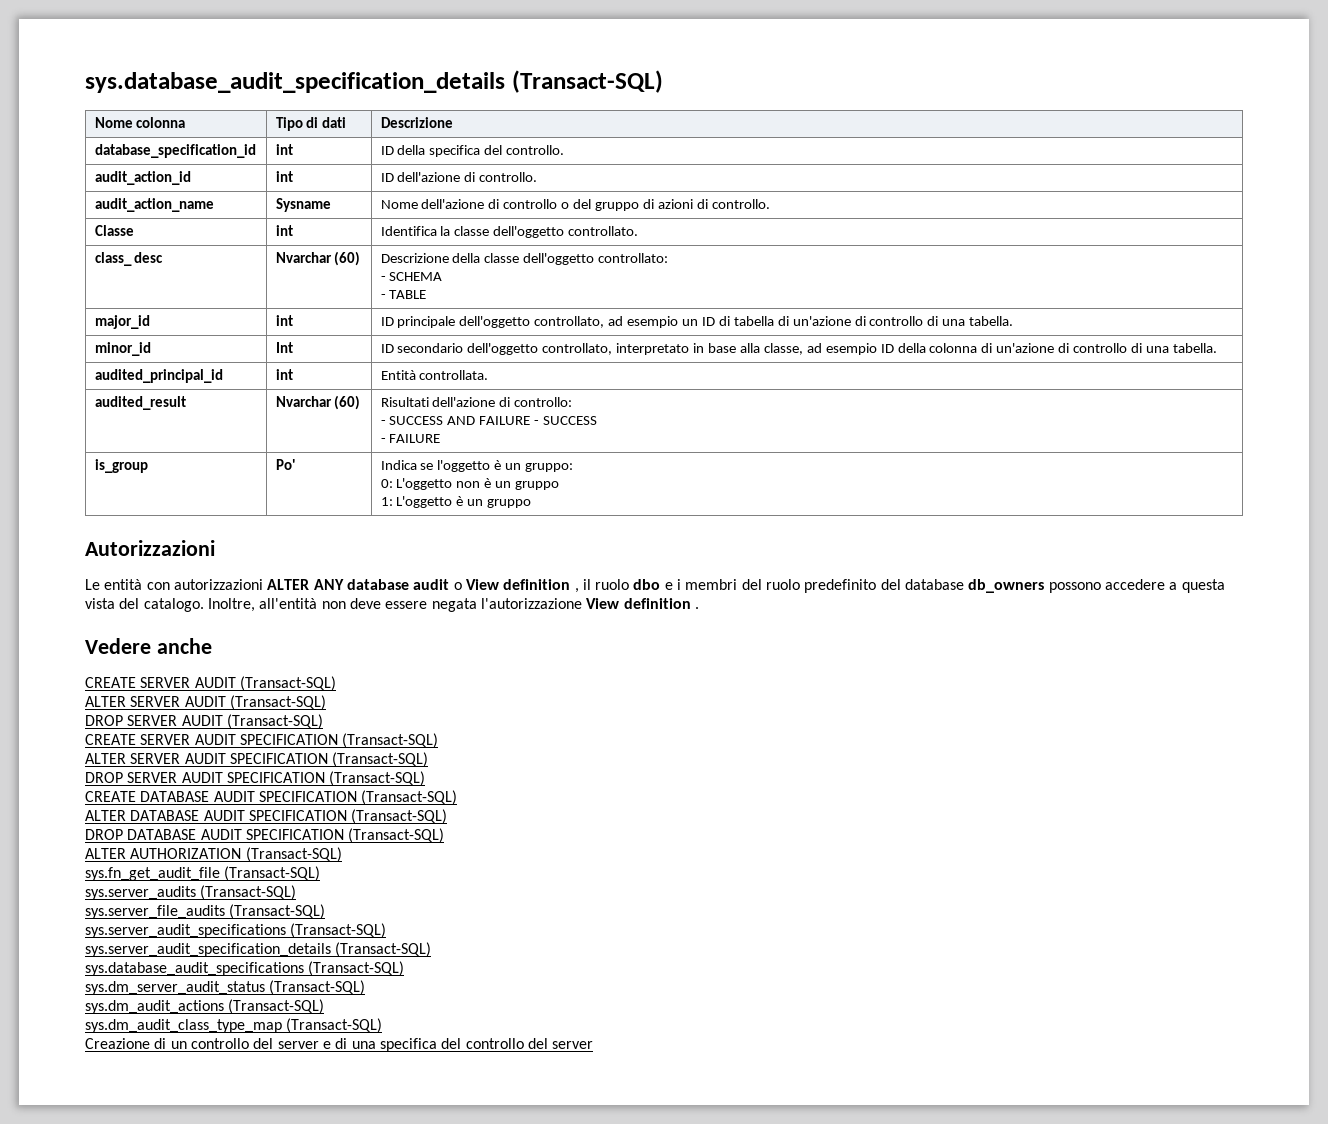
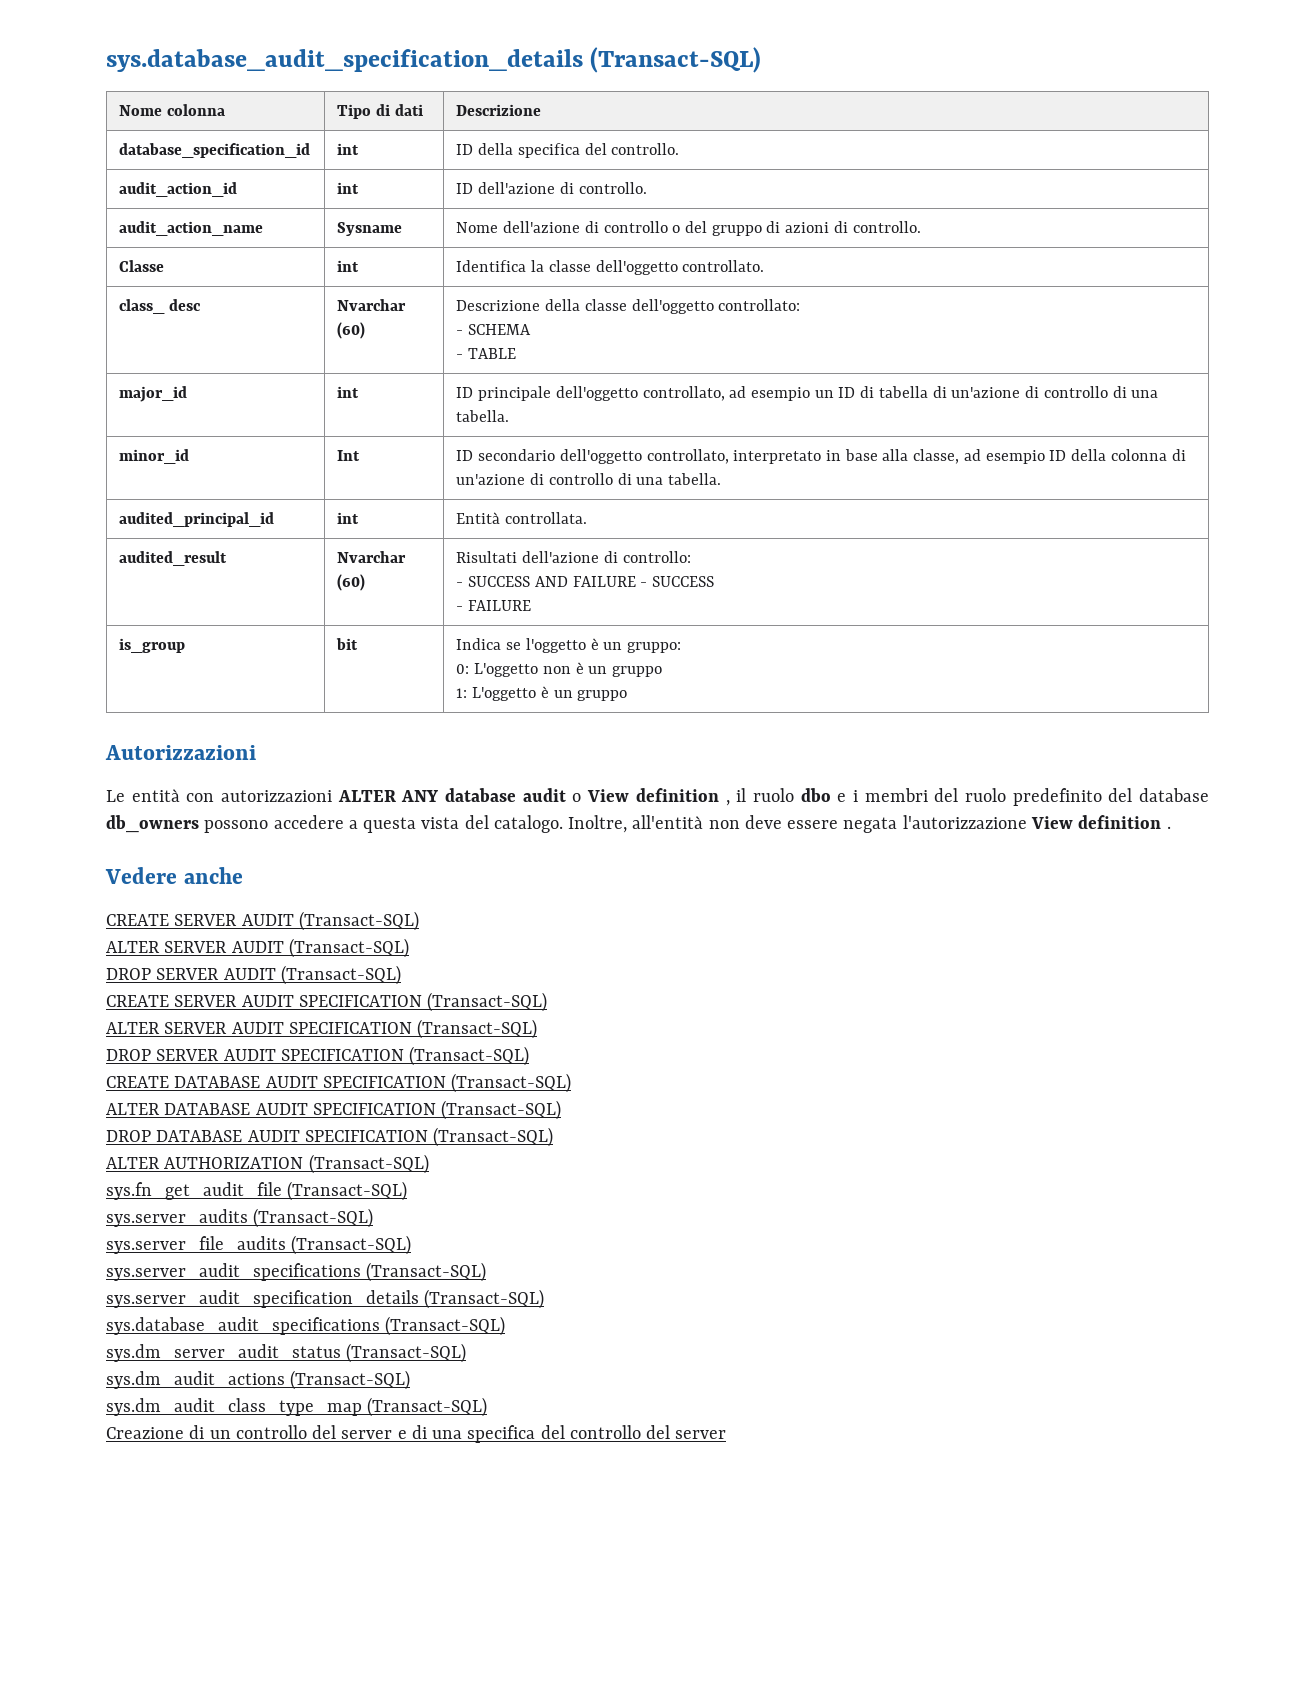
- is_group | Po' | Indica se l'oggetto è un gruppo:
+ is_group | bit | Indica se l'oggetto è un gruppo:

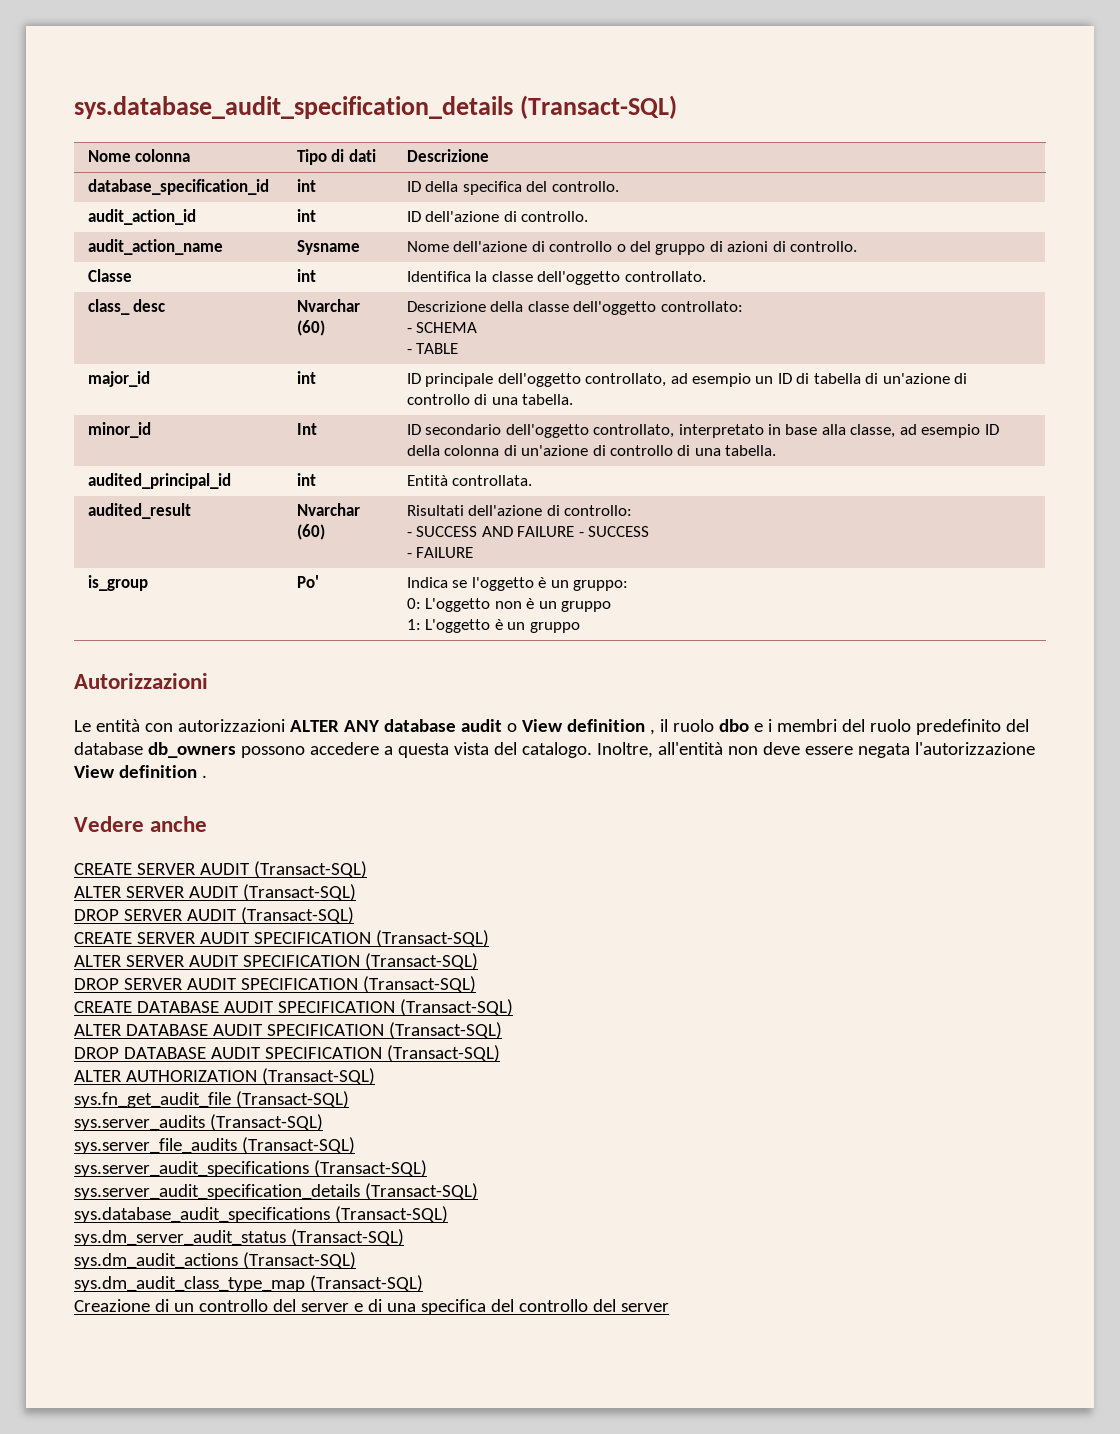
- is_group | bit | Indica se l'oggetto è un gruppo:
+ is_group | Po' | Indica se l'oggetto è un gruppo:

